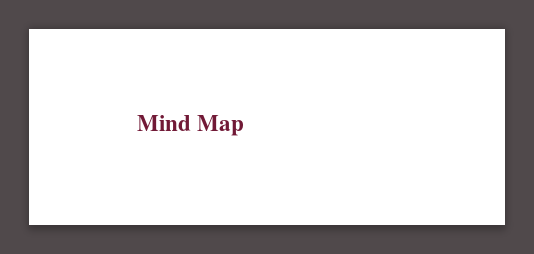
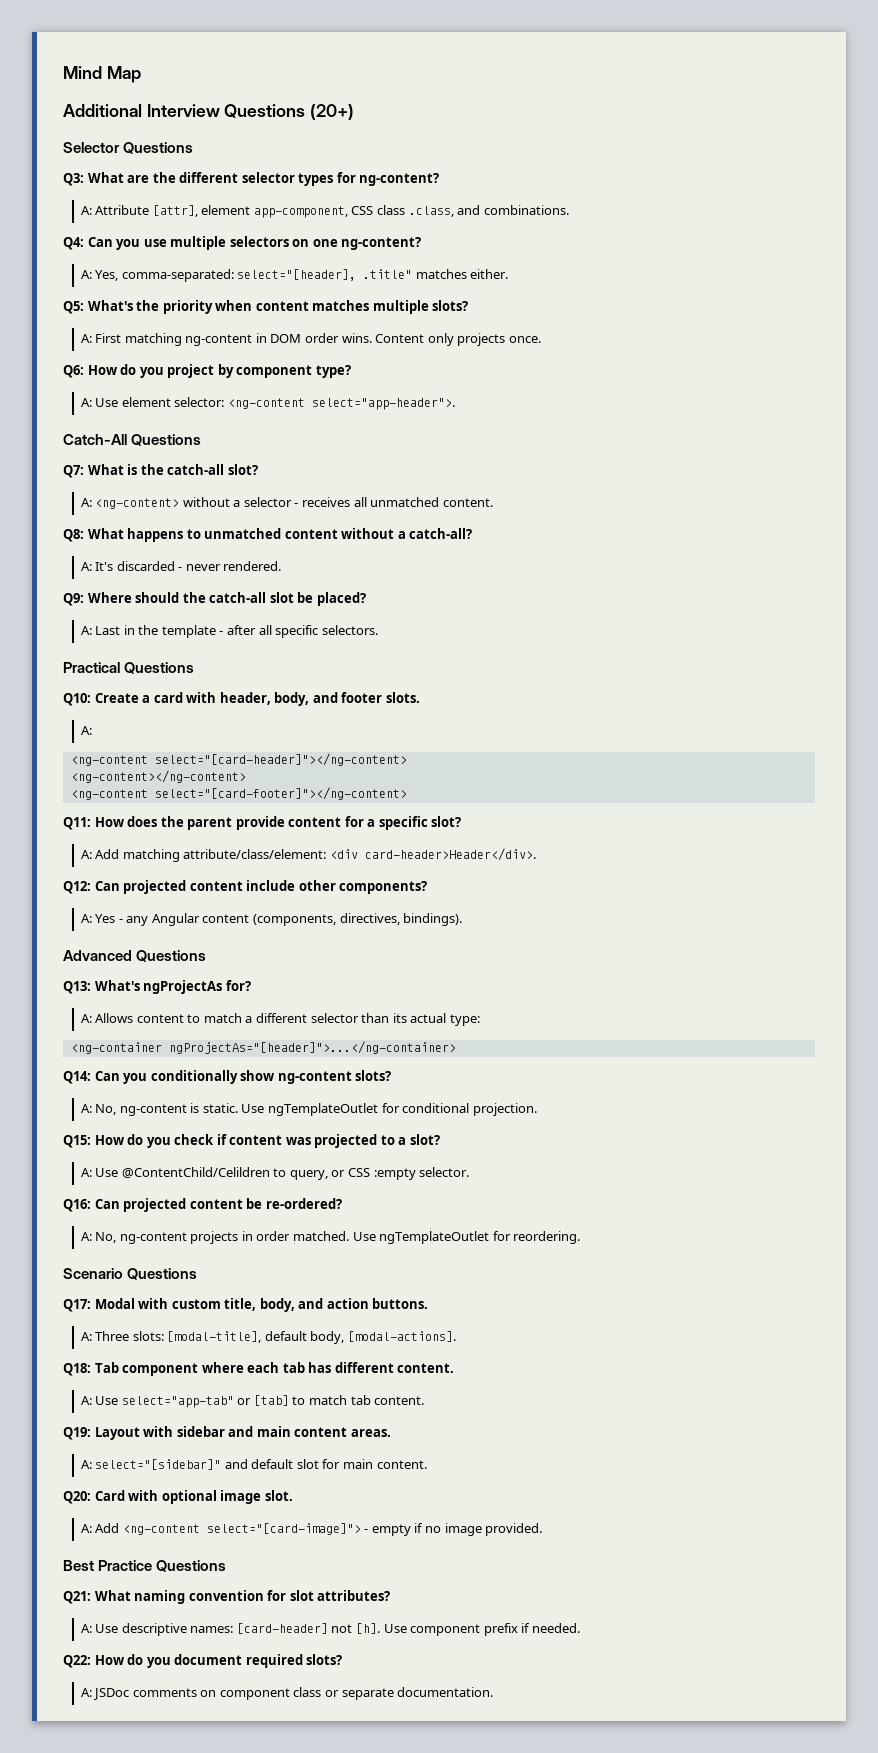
+ Additional Interview Questions (20+)
+ Selector Questions
+ Q3: What are the different selector types for ng-content?
+ A: Attribute [attr], element app-component, CSS class .class, and combinations.
+ Q4: Can you use multiple selectors on one ng-content?
+ A: Yes, comma-separated: select="[header], .title" matches either.
+ Q5: What's the priority when content matches multiple slots?
+ A: First matching ng-content in DOM order wins. Content only projects once.
+ Q6: How do you project by component type?
+ A: Use element selector: <ng-content select="app-header">.
+ Catch-All Questions
+ Q7: What is the catch-all slot?
+ A: <ng-content> without a selector - receives all unmatched content.
+ Q8: What happens to unmatched content without a catch-all?
+ A: It's discarded - never rendered.
+ Q9: Where should the catch-all slot be placed?
+ A: Last in the template - after all specific selectors.
+ Practical Questions
+ Q10: Create a card with header, body, and footer slots.
+ A:
+ <ng-content select="[card-header]"></ng-content>
+ <ng-content></ng-content>
+ <ng-content select="[card-footer]"></ng-content>
+ Q11: How does the parent provide content for a specific slot?
+ A: Add matching attribute/class/element: <div card-header>Header</div>.
+ Q12: Can projected content include other components?
+ A: Yes - any Angular content (components, directives, bindings).
+ Advanced Questions
+ Q13: What's ngProjectAs for?
+ A: Allows content to match a different selector than its actual type:
+ <ng-container ngProjectAs="[header]">...</ng-container>
+ Q14: Can you conditionally show ng-content slots?
+ A: No, ng-content is static. Use ngTemplateOutlet for conditional projection.
+ Q15: How do you check if content was projected to a slot?
+ A: Use @ContentChild/Celildren to query, or CSS :empty selector.
+ Q16: Can projected content be re-ordered?
+ A: No, ng-content projects in order matched. Use ngTemplateOutlet for reordering.
+ Scenario Questions
+ Q17: Modal with custom title, body, and action buttons.
+ A: Three slots: [modal-title], default body, [modal-actions].
+ Q18: Tab component where each tab has different content.
+ A: Use select="app-tab" or [tab] to match tab content.
+ Q19: Layout with sidebar and main content areas.
+ A: select="[sidebar]" and default slot for main content.
+ Q20: Card with optional image slot.
+ A: Add <ng-content select="[card-image]"> - empty if no image provided.
+ Best Practice Questions
+ Q21: What naming convention for slot attributes?
+ A: Use descriptive names: [card-header] not [h]. Use component prefix if needed.
+ Q22: How do you document required slots?
+ A: JSDoc comments on component class or separate documentation.

